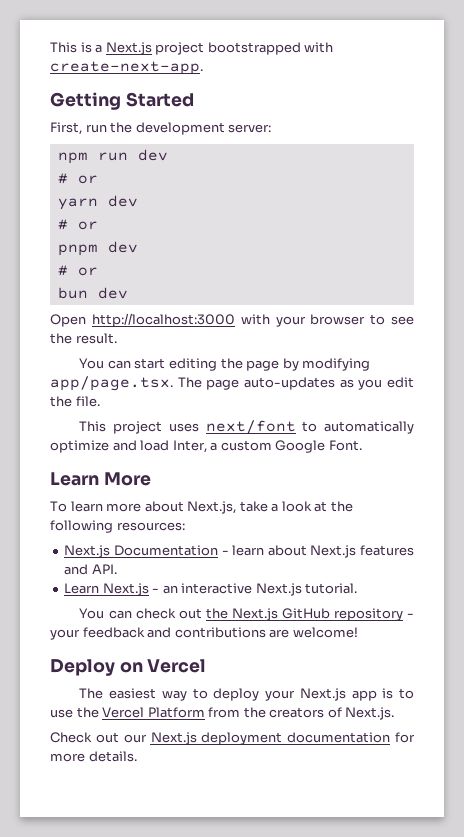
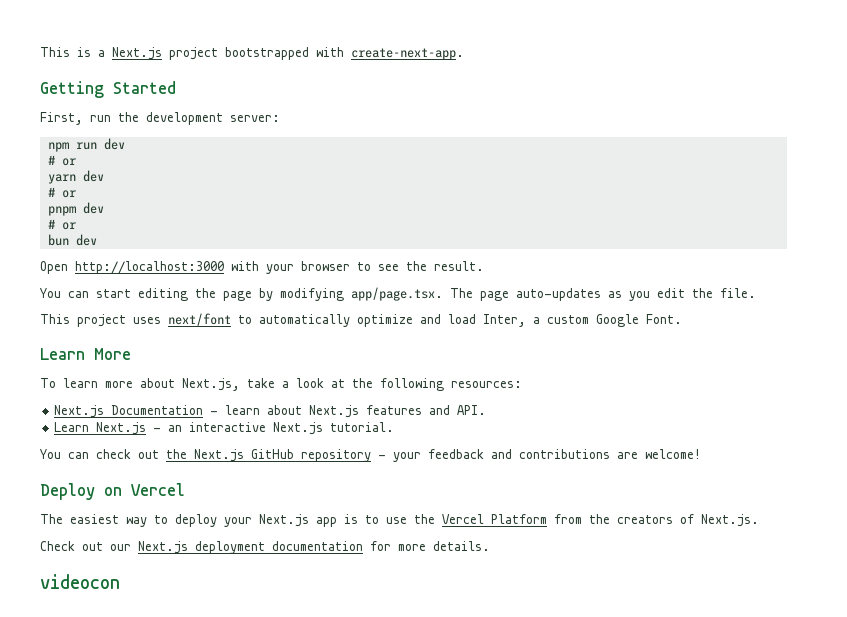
+ videocon

